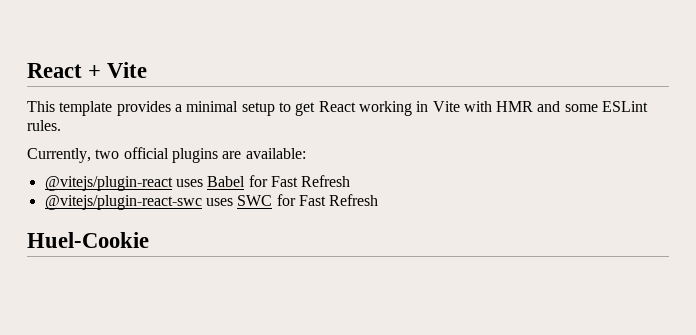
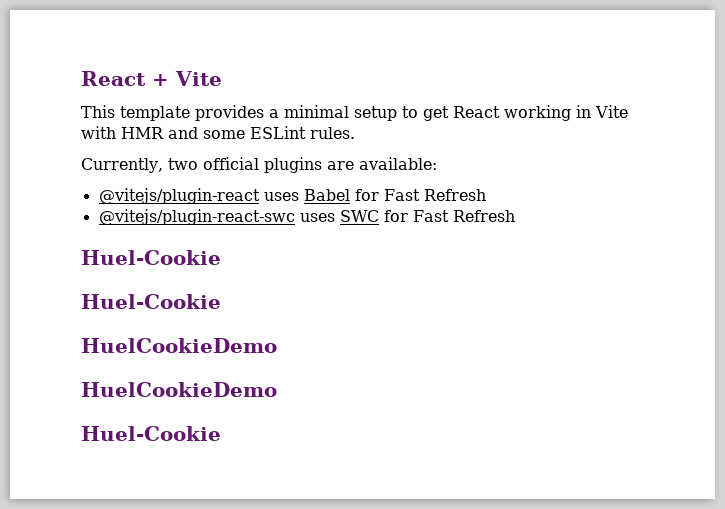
  @vitejs/plugin-react-swc uses SWC for Fast Refresh
+ Huel-Cookie
+ Huel-Cookie
+ HuelCookieDemo
+ HuelCookieDemo

